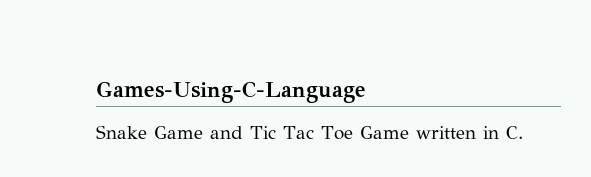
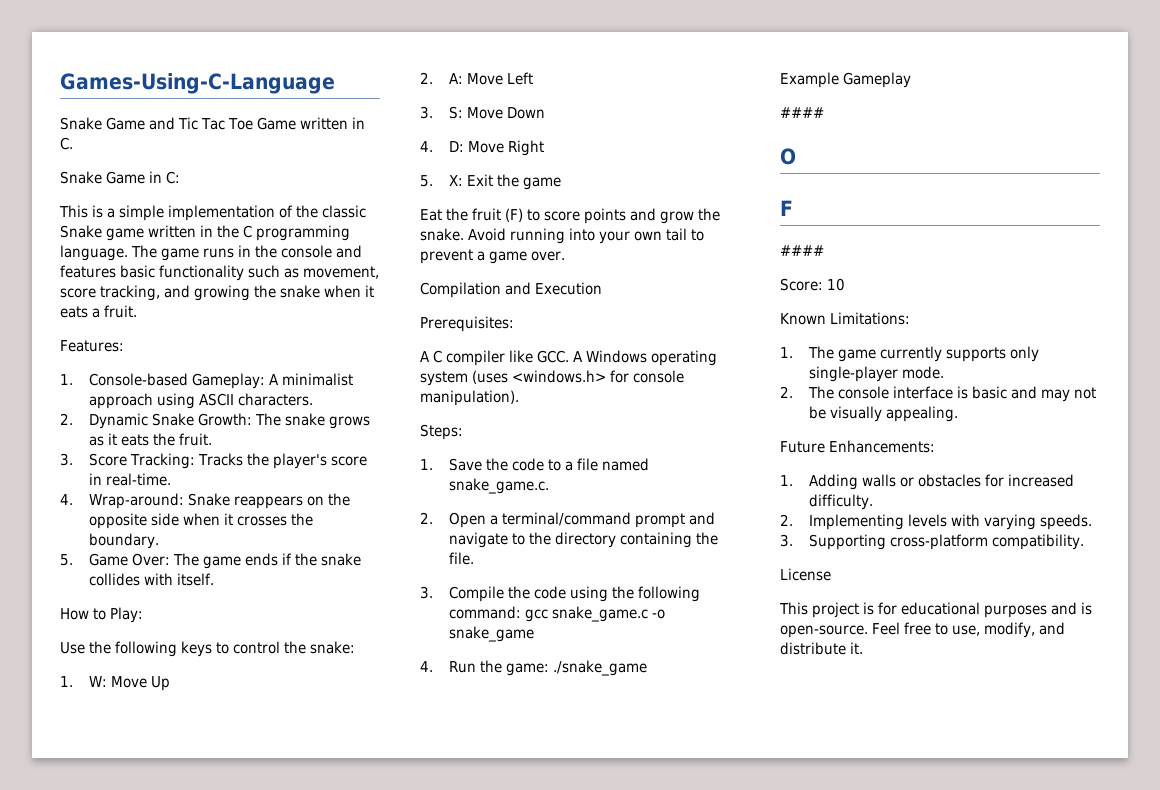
+ Snake Game in C:
+ This is a simple implementation of the classic Snake game written in the C programming language. The game runs in the console and features basic functionality such as movement, score tracking, and growing the snake when it eats a fruit.
+ Features:
+ 1. Console-based Gameplay: A minimalist approach using ASCII characters.
+ 2. Dynamic Snake Growth: The snake grows as it eats the fruit.
+ 3. Score Tracking: Tracks the player's score in real-time.
+ 4. Wrap-around: Snake reappears on the opposite side when it crosses the boundary.
+ 5. Game Over: The game ends if the snake collides with itself.
+ How to Play:
+ Use the following keys to control the snake:
+ 1. W: Move Up
+ 2. A: Move Left
+ 3. S: Move Down
+ 4. D: Move Right
+ 5. X: Exit the game
+ Eat the fruit (F) to score points and grow the snake. Avoid running into your own tail to prevent a game over.
+ Compilation and Execution
+ Prerequisites:
+ A C compiler like GCC. A Windows operating system (uses <windows.h> for console manipulation).
+ Steps:
+ 1. Save the code to a file named snake_game.c.
+ 2. Open a terminal/command prompt and navigate to the directory containing the file.
+ 3. Compile the code using the following command: gcc snake_game.c -o snake_game
+ 4. Run the game: ./snake_game
+ Example Gameplay
+ ####
+ O
+ F
+ ####
+ Score: 10
+ Known Limitations:
+ 1. The game currently supports only single-player mode.
+ 2. The console interface is basic and may not be visually appealing.
+ Future Enhancements:
+ 1. Adding walls or obstacles for increased difficulty.
+ 2. Implementing levels with varying speeds.
+ 3. Supporting cross-platform compatibility.
+ License
+ This project is for educational purposes and is open-source. Feel free to use, modify, and distribute it.

